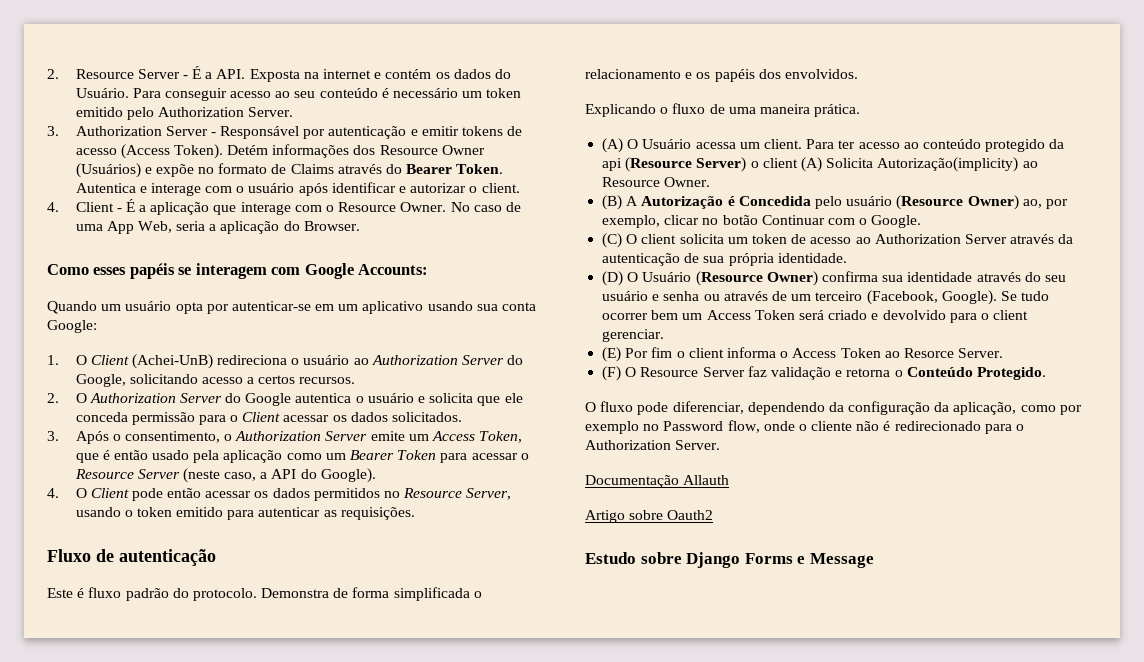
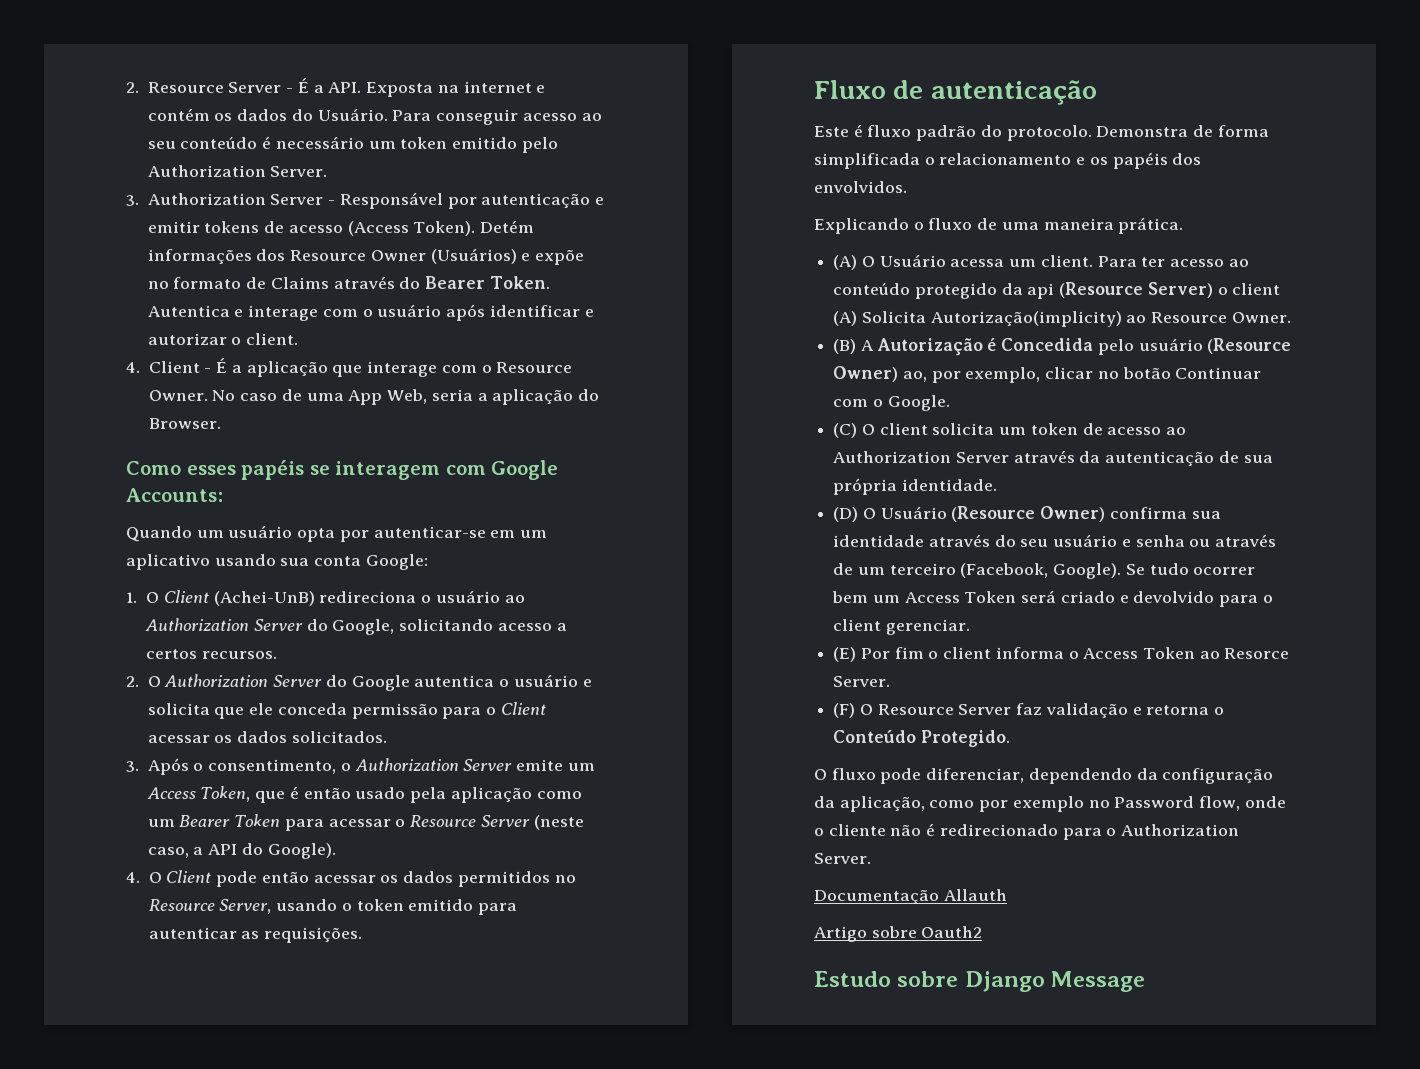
- Estudo sobre Django Forms e Message
+ Estudo sobre Django Message

